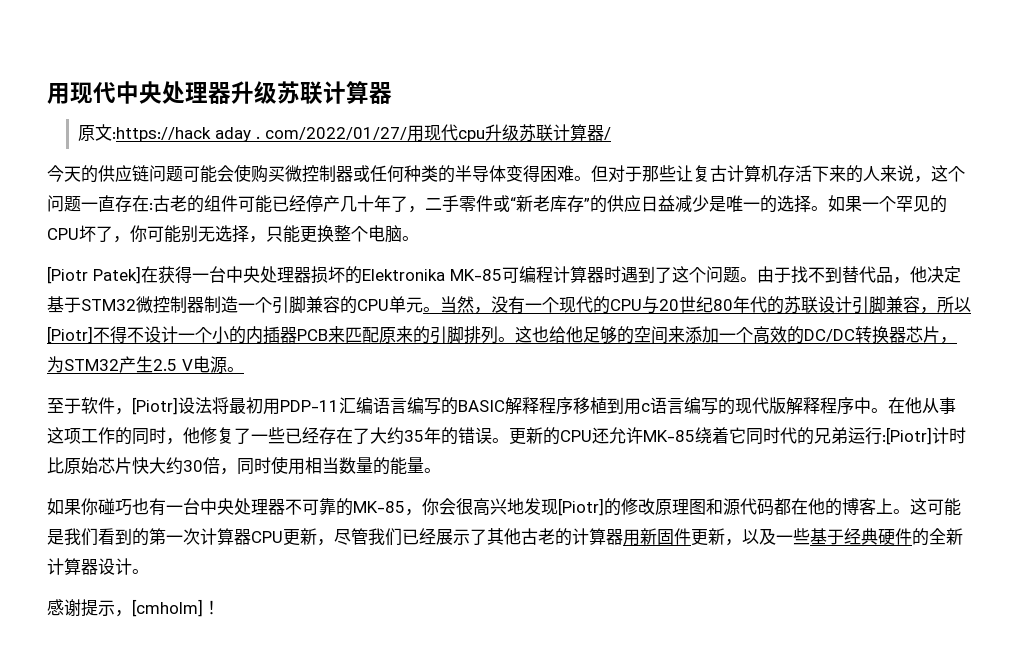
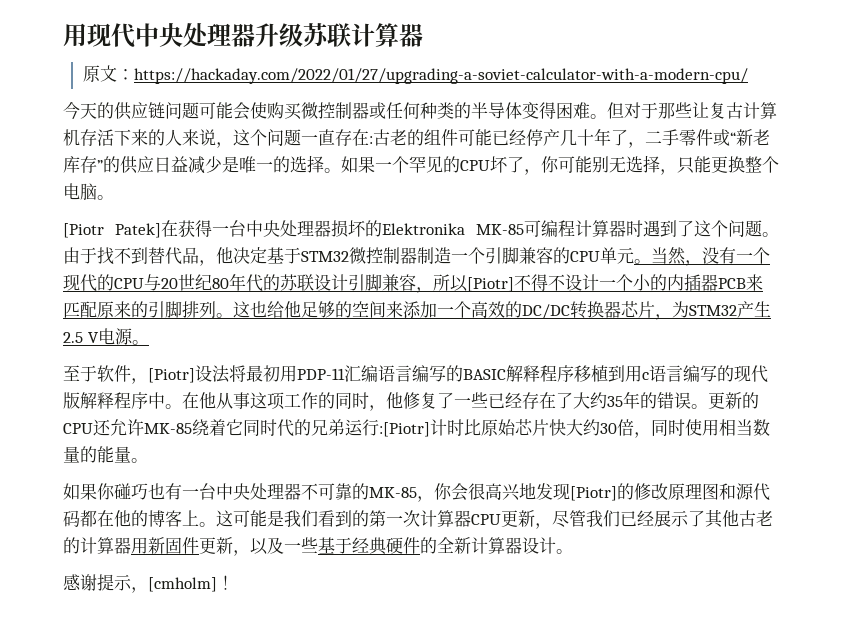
- 原文:https://hack aday . com/2022/01/27/用现代cpu升级苏联计算器/
+ 原文：https://hackaday.com/2022/01/27/upgrading-a-soviet-calculator-with-a-modern-cpu/

